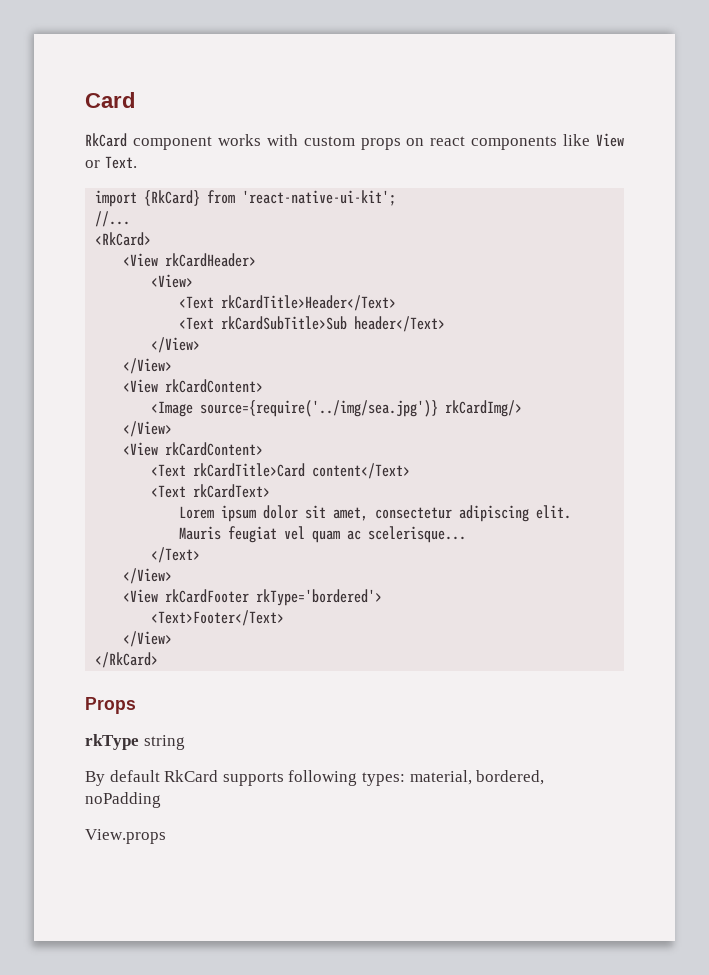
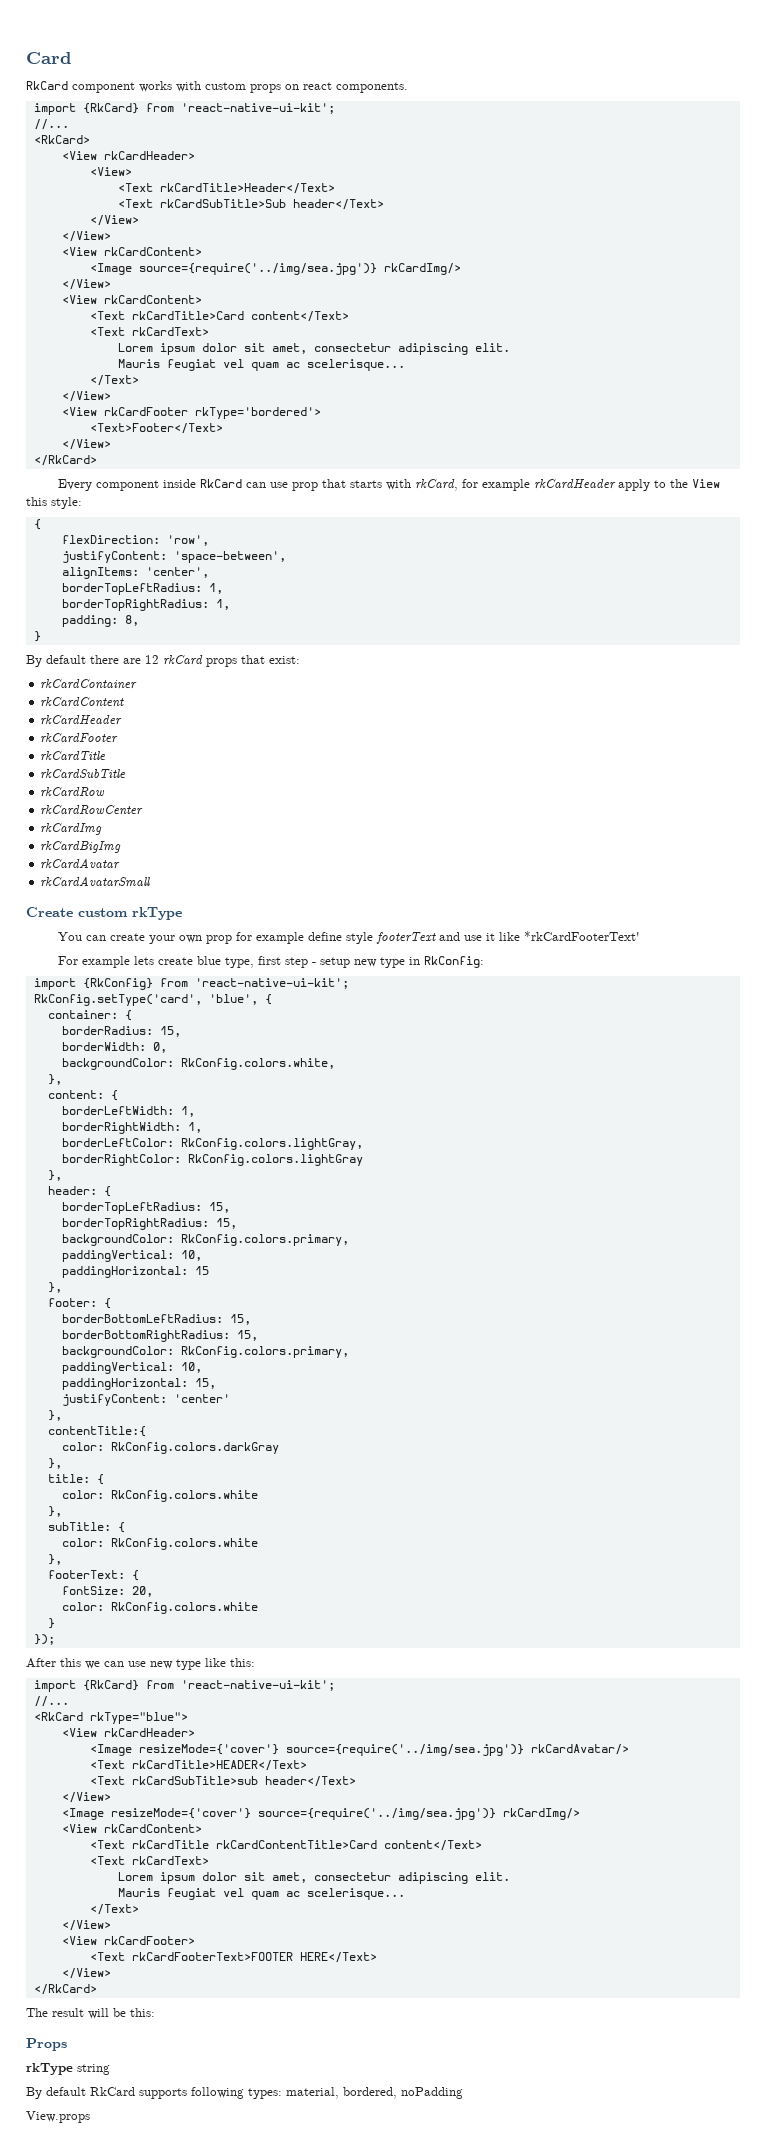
- RkCard component works with custom props on react components like View or Text.
+ RkCard component works with custom props on react components.
+ Every component inside RkCard can use prop that starts with rkCard, for example rkCardHeader apply to the View this style:
+ {
+ flexDirection: 'row',
+ justifyContent: 'space-between',
+ alignItems: 'center',
+ borderTopLeftRadius: 1,
+ borderTopRightRadius: 1,
+ padding: 8,
+ }
+ By default there are 12 rkCard props that exist:
+ rkCardContainer
+ rkCardContent
+ rkCardHeader
+ rkCardFooter
+ rkCardTitle
+ rkCardSubTitle
+ rkCardRow
+ rkCardRowCenter
+ rkCardImg
+ rkCardBigImg
+ rkCardAvatar
+ rkCardAvatarSmall
+ Create custom rkType
+ You can create your own prop for example define style footerText and use it like *rkCardFooterText'
+ For example lets create blue type, first step - setup new type in RkConfig:
+ import {RkConfig} from 'react-native-ui-kit';
+ RkConfig.setType('card', 'blue', {
+ container: {
+ borderRadius: 15,
+ borderWidth: 0,
+ backgroundColor: RkConfig.colors.white,
+ },
+ content: {
+ borderLeftWidth: 1,
+ borderRightWidth: 1,
+ borderLeftColor: RkConfig.colors.lightGray,
+ borderRightColor: RkConfig.colors.lightGray
+ },
+ header: {
+ borderTopLeftRadius: 15,
+ borderTopRightRadius: 15,
+ backgroundColor: RkConfig.colors.primary,
+ paddingVertical: 10,
+ paddingHorizontal: 15
+ },
+ footer: {
+ borderBottomLeftRadius: 15,
+ borderBottomRightRadius: 15,
+ backgroundColor: RkConfig.colors.primary,
+ paddingVertical: 10,
+ paddingHorizontal: 15,
+ justifyContent: 'center'
+ },
+ contentTitle:{
+ color: RkConfig.colors.darkGray
+ },
+ title: {
+ color: RkConfig.colors.white
+ },
+ subTitle: {
+ color: RkConfig.colors.white
+ },
+ footerText: {
+ fontSize: 20,
+ color: RkConfig.colors.white
+ }
+ });
+ After this we can use new type like this:
+ import {RkCard} from 'react-native-ui-kit';
+ //...
+ <RkCard rkType="blue">
+ <View rkCardHeader>
+ <Image resizeMode={'cover'} source={require('../img/sea.jpg')} rkCardAvatar/>
+ <Text rkCardTitle>HEADER</Text>
+ <Text rkCardSubTitle>sub header</Text>
+ </View>
+ <Image resizeMode={'cover'} source={require('../img/sea.jpg')} rkCardImg/>
+ <View rkCardContent>
+ <Text rkCardTitle rkCardContentTitle>Card content</Text>
+ <Text rkCardText>
+ Lorem ipsum dolor sit amet, consectetur adipiscing elit.
+ Mauris feugiat vel quam ac scelerisque...
+ </Text>
+ </View>
+ <View rkCardFooter>
+ <Text rkCardFooterText>FOOTER HERE</Text>
+ </View>
+ </RkCard>
+ The result will be this:

